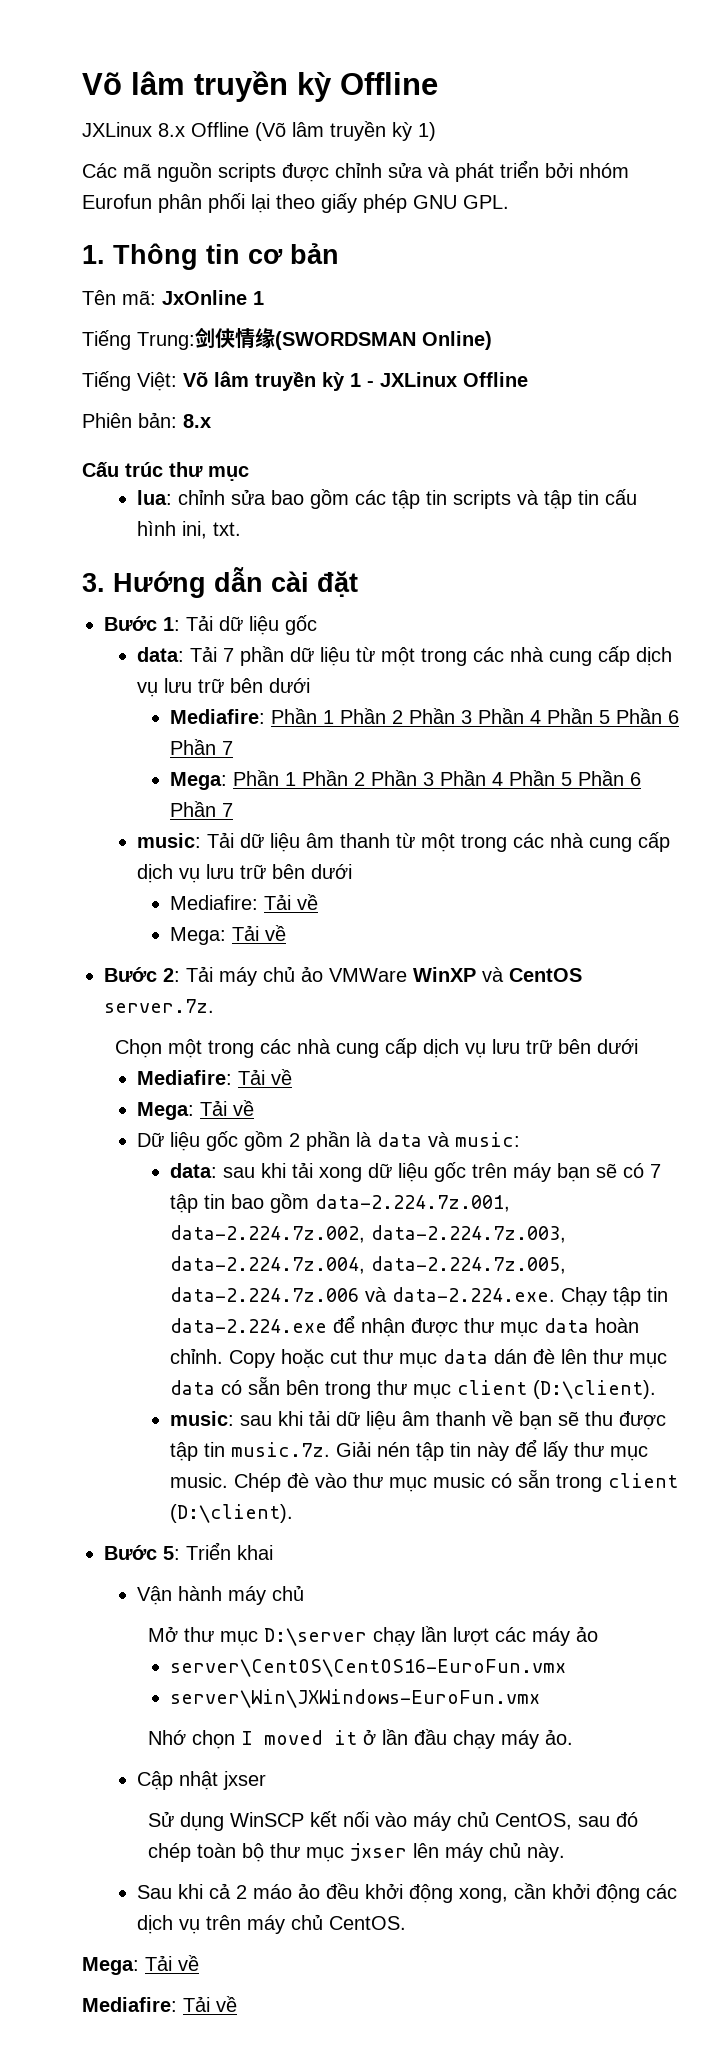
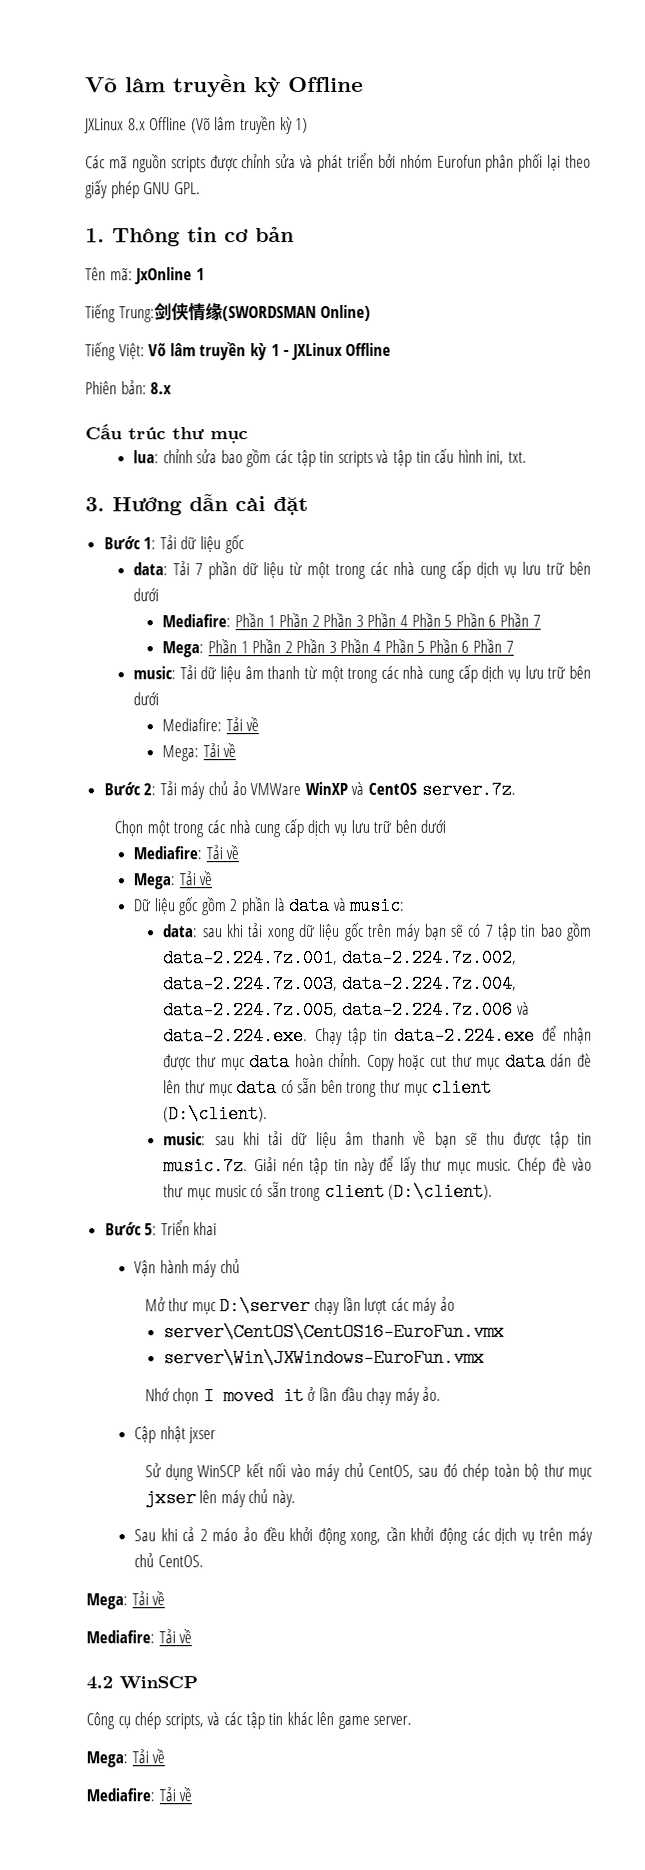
+ 4.2 WinSCP
+ Công cụ chép scripts, và các tập tin khác lên game server.
+ Mega: Tải về
+ Mediafire: Tải về

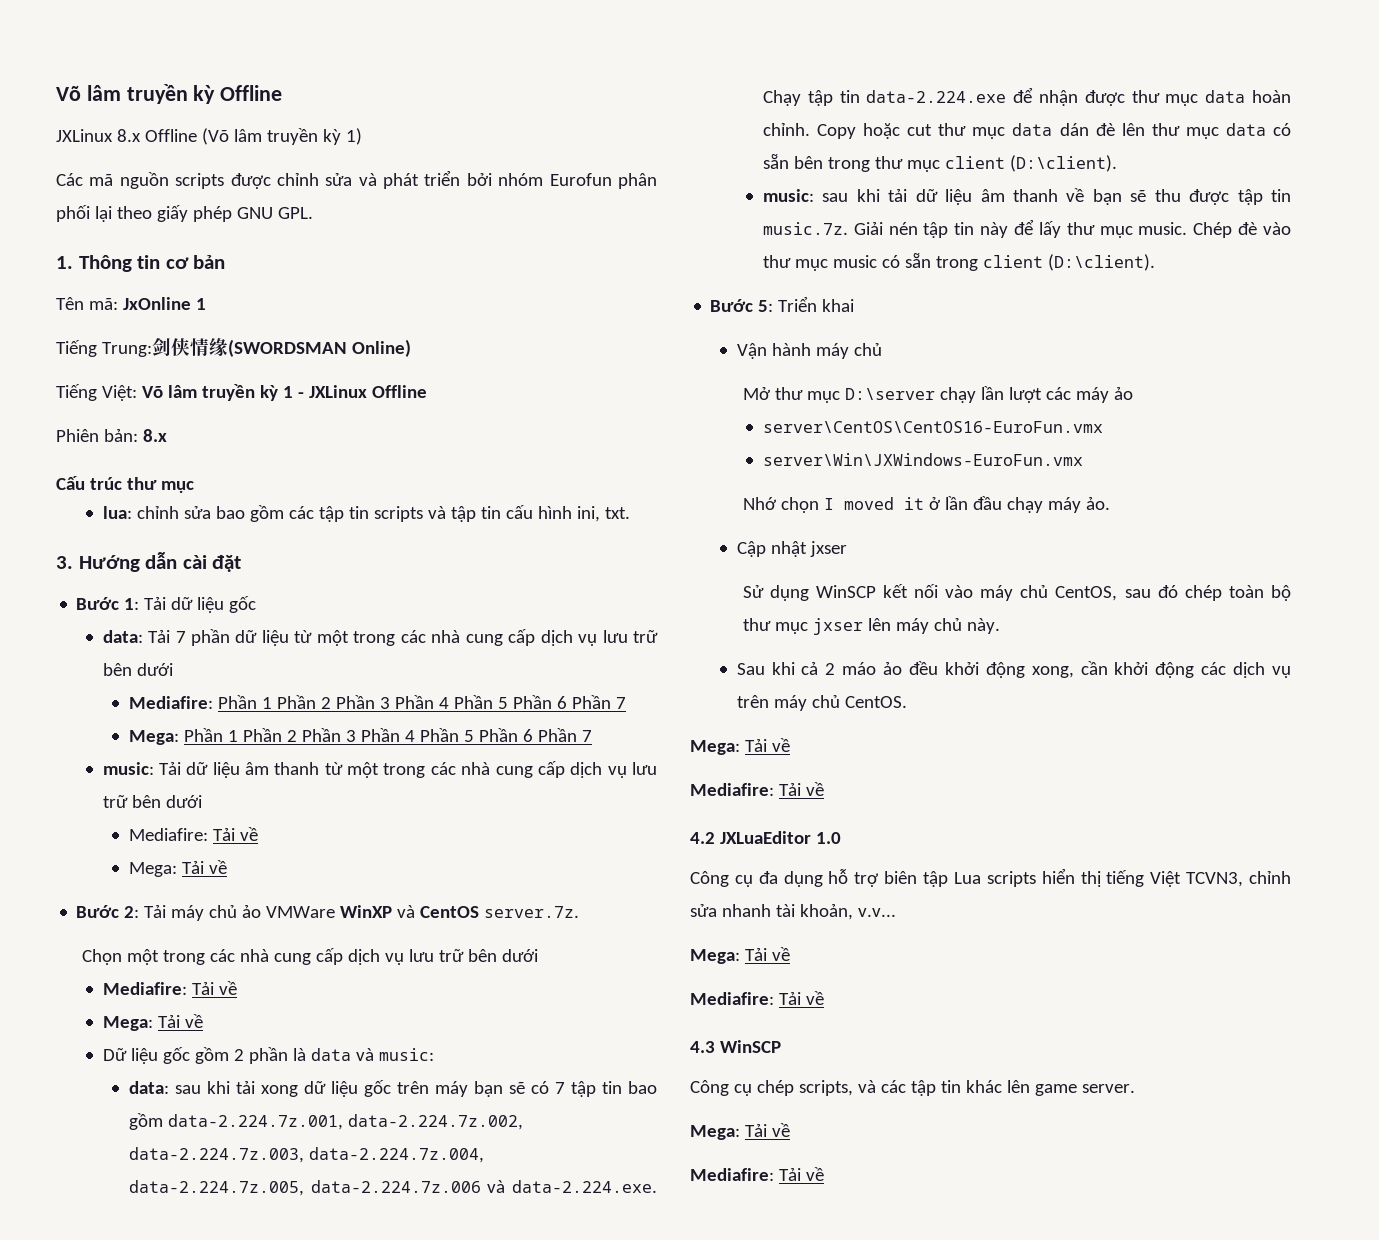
- 4.2 WinSCP
+ 4.2 JXLuaEditor 1.0
+ Công cụ đa dụng hỗ trợ biên tập Lua scripts hiển thị tiếng Việt TCVN3, chỉnh sửa nhanh tài khoản, v.v...
+ Mega: Tải về
+ Mediafire: Tải về
+ 4.3 WinSCP

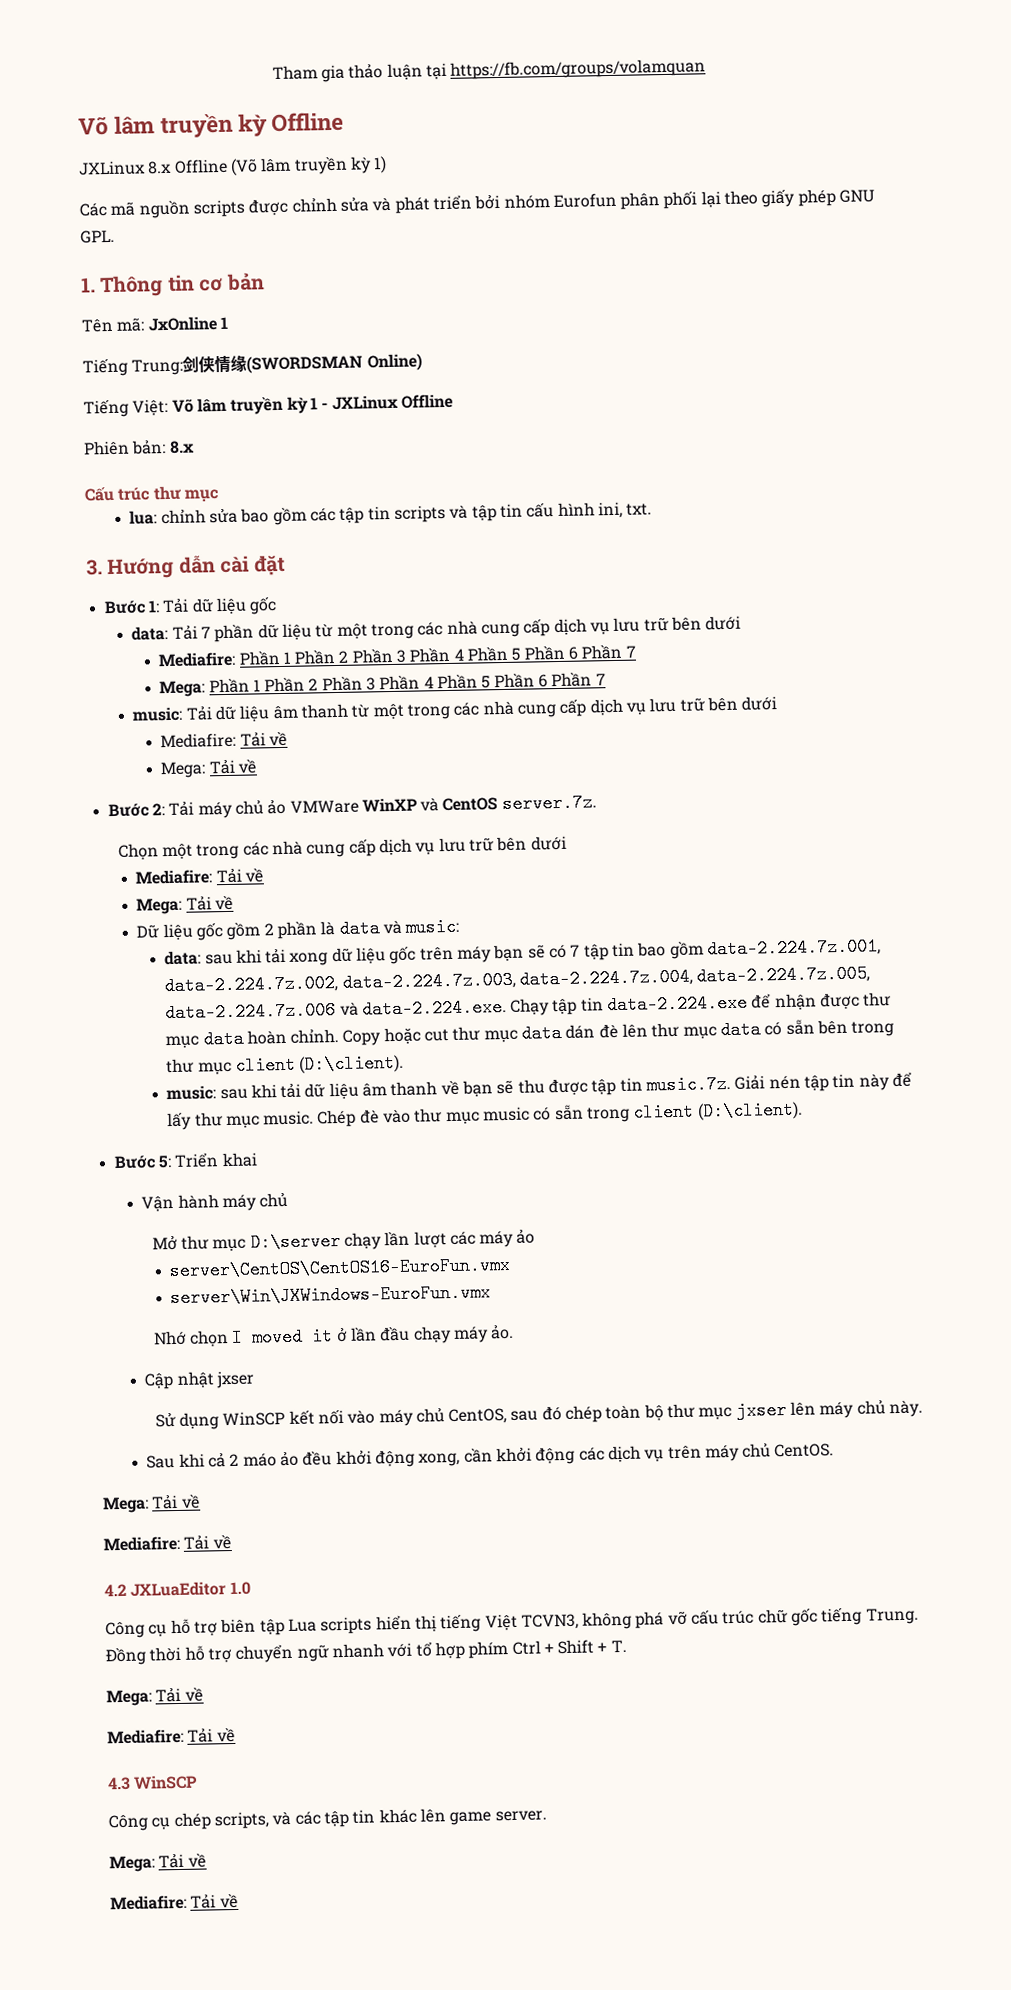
+ Tham gia thảo luận tại https://fb.com/groups/volamquan
- Công cụ đa dụng hỗ trợ biên tập Lua scripts hiển thị tiếng Việt TCVN3, chỉnh sửa nhanh tài khoản, v.v...
+ Công cụ hỗ trợ biên tập Lua scripts hiển thị tiếng Việt TCVN3, không phá vỡ cấu trúc chữ gốc tiếng Trung. Đồng thời hỗ trợ chuyển ngữ nhanh với tổ hợp phím Ctrl + Shift + T.

